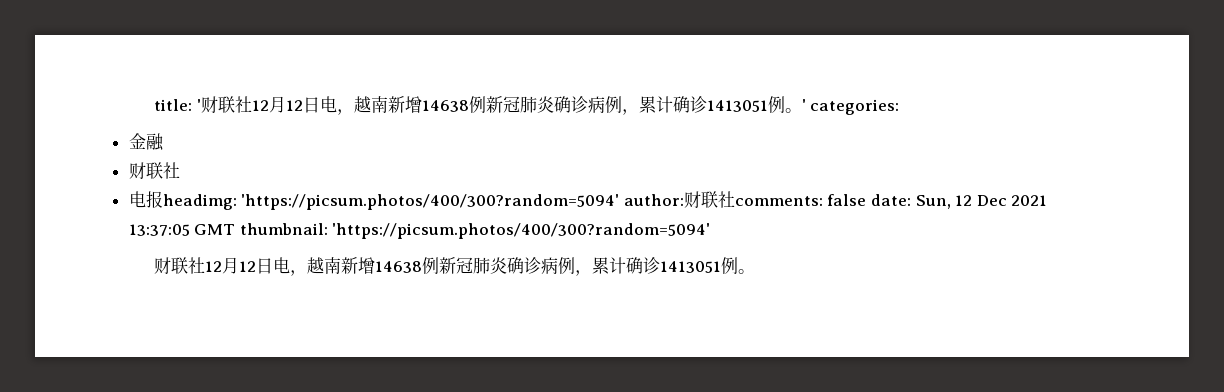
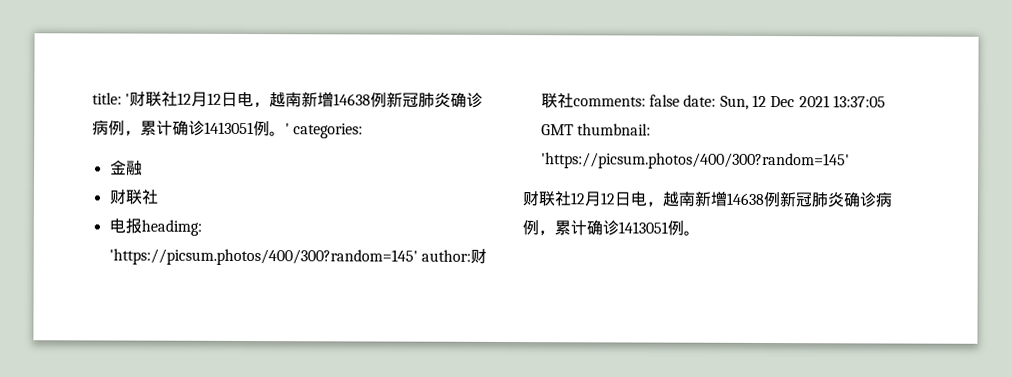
- 电报headimg: 'https://picsum.photos/400/300?random=5094' author:财联社comments: false date: Sun, 12 Dec 2021 13:37:05 GMT thumbnail: 'https://picsum.photos/400/300?random=5094'
+ 电报headimg: 'https://picsum.photos/400/300?random=145' author:财联社comments: false date: Sun, 12 Dec 2021 13:37:05 GMT thumbnail: 'https://picsum.photos/400/300?random=145'

